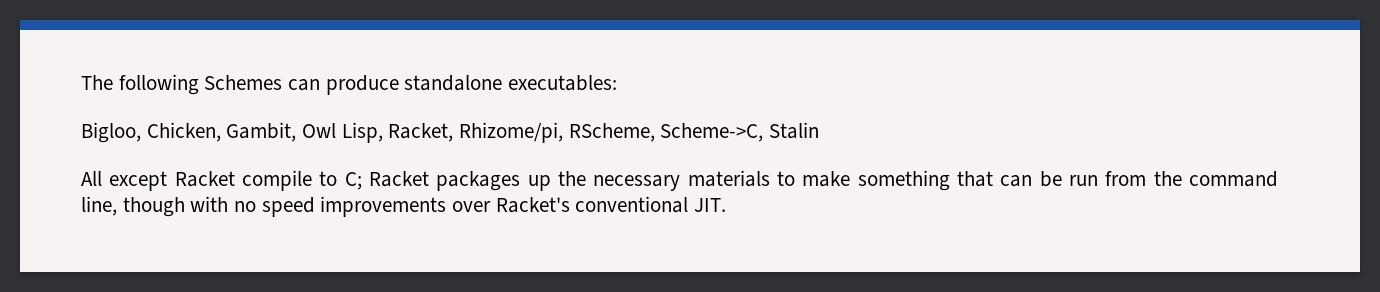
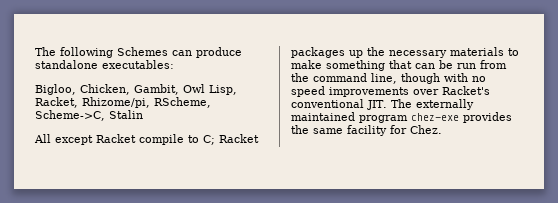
- All except Racket compile to C; Racket packages up the necessary materials to make something that can be run from the command line, though with no speed improvements over Racket's conventional JIT.
+ All except Racket compile to C; Racket packages up the necessary materials to make something that can be run from the command line, though with no speed improvements over Racket's conventional JIT. The externally maintained program chez-exe provides the same facility for Chez.

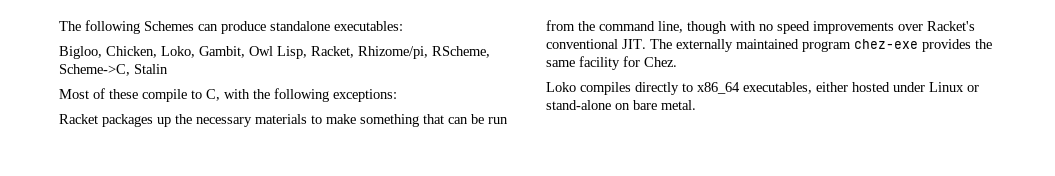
- Bigloo, Chicken, Gambit, Owl Lisp, Racket, Rhizome/pi, RScheme, Scheme->C, Stalin
+ Bigloo, Chicken, Loko, Gambit, Owl Lisp, Racket, Rhizome/pi, RScheme, Scheme->C, Stalin
- All except Racket compile to C; Racket packages up the necessary materials to make something that can be run from the command line, though with no speed improvements over Racket's conventional JIT. The externally maintained program chez-exe provides the same facility for Chez.
+ Most of these compile to C, with the following exceptions:
+ Racket packages up the necessary materials to make something that can be run from the command line, though with no speed improvements over Racket's conventional JIT. The externally maintained program chez-exe provides the same facility for Chez.
+ Loko compiles directly to x86_64 executables, either hosted under Linux or stand-alone on bare metal.

